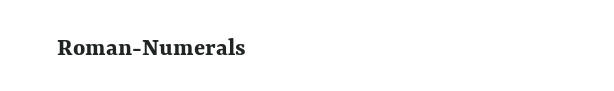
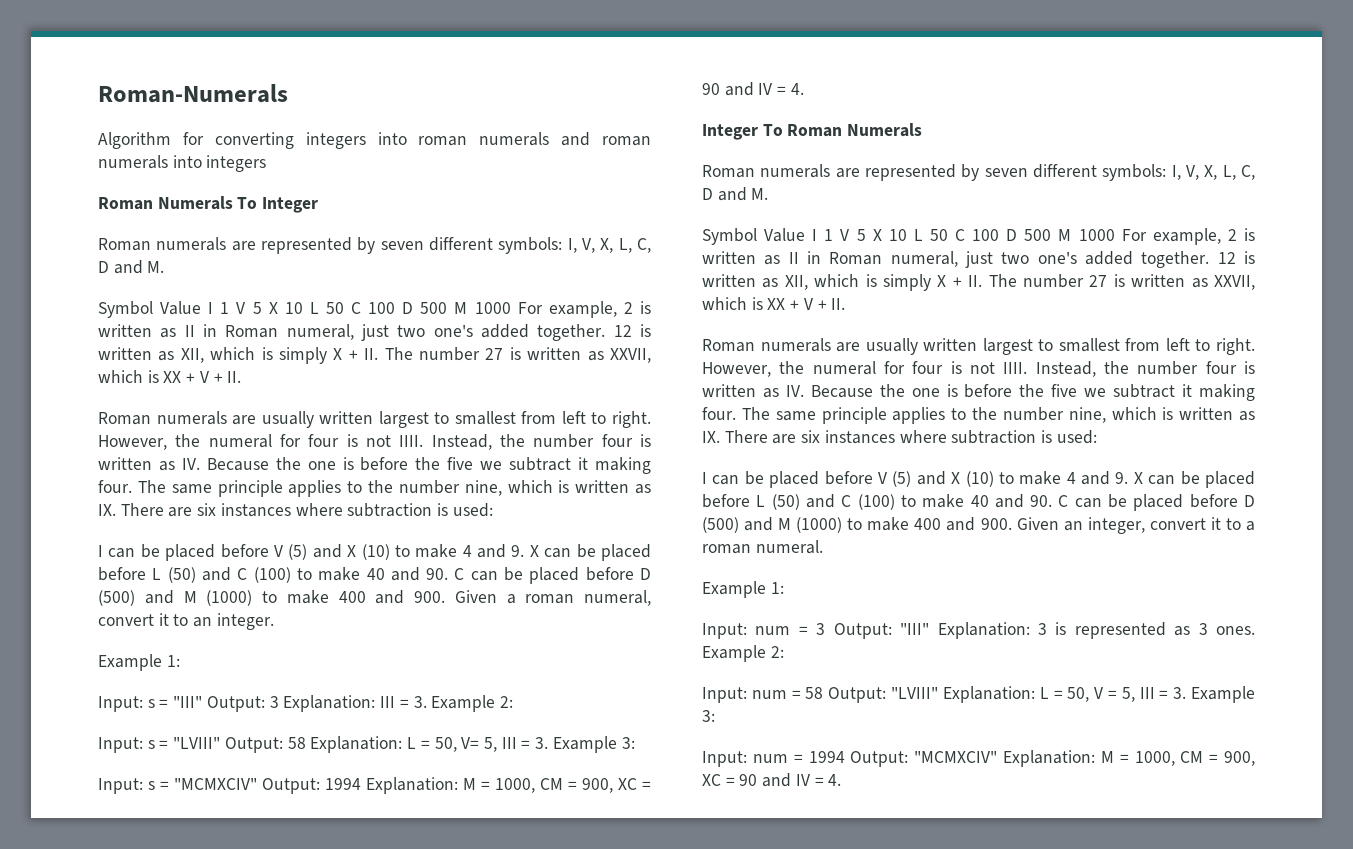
+ Algorithm for converting integers into roman numerals and roman numerals into integers
+ Roman Numerals To Integer
+ Roman numerals are represented by seven different symbols: I, V, X, L, C, D and M.
+ Symbol Value I 1 V 5 X 10 L 50 C 100 D 500 M 1000 For example, 2 is written as II in Roman numeral, just two one's added together. 12 is written as XII, which is simply X + II. The number 27 is written as XXVII, which is XX + V + II.
+ Roman numerals are usually written largest to smallest from left to right. However, the numeral for four is not IIII. Instead, the number four is written as IV. Because the one is before the five we subtract it making four. The same principle applies to the number nine, which is written as IX. There are six instances where subtraction is used:
+ I can be placed before V (5) and X (10) to make 4 and 9. X can be placed before L (50) and C (100) to make 40 and 90. C can be placed before D (500) and M (1000) to make 400 and 900. Given a roman numeral, convert it to an integer.
+ Example 1:
+ Input: s = "III" Output: 3 Explanation: III = 3. Example 2:
+ Input: s = "LVIII" Output: 58 Explanation: L = 50, V= 5, III = 3. Example 3:
+ Input: s = "MCMXCIV" Output: 1994 Explanation: M = 1000, CM = 900, XC = 90 and IV = 4.
+ Integer To Roman Numerals
+ Roman numerals are represented by seven different symbols: I, V, X, L, C, D and M.
+ Symbol Value I 1 V 5 X 10 L 50 C 100 D 500 M 1000 For example, 2 is written as II in Roman numeral, just two one's added together. 12 is written as XII, which is simply X + II. The number 27 is written as XXVII, which is XX + V + II.
+ Roman numerals are usually written largest to smallest from left to right. However, the numeral for four is not IIII. Instead, the number four is written as IV. Because the one is before the five we subtract it making four. The same principle applies to the number nine, which is written as IX. There are six instances where subtraction is used:
+ I can be placed before V (5) and X (10) to make 4 and 9. X can be placed before L (50) and C (100) to make 40 and 90. C can be placed before D (500) and M (1000) to make 400 and 900. Given an integer, convert it to a roman numeral.
+ Example 1:
+ Input: num = 3 Output: "III" Explanation: 3 is represented as 3 ones. Example 2:
+ Input: num = 58 Output: "LVIII" Explanation: L = 50, V = 5, III = 3. Example 3:
+ Input: num = 1994 Output: "MCMXCIV" Explanation: M = 1000, CM = 900, XC = 90 and IV = 4.

